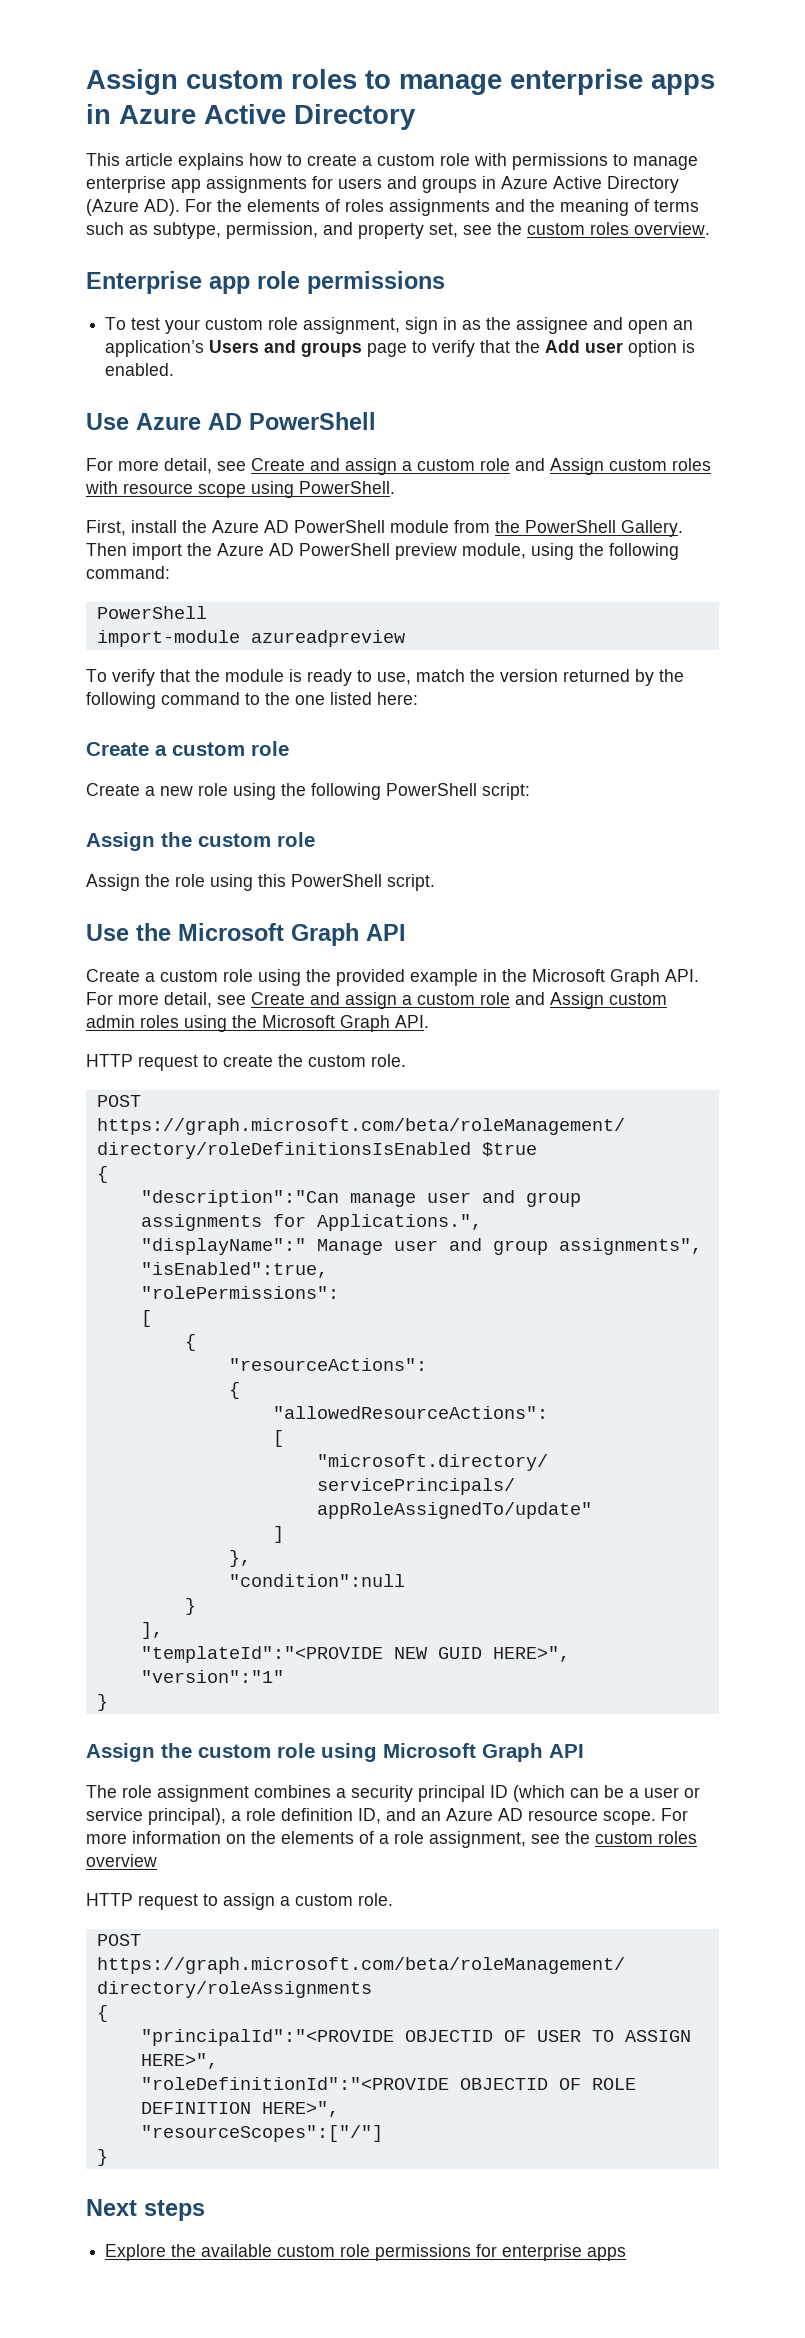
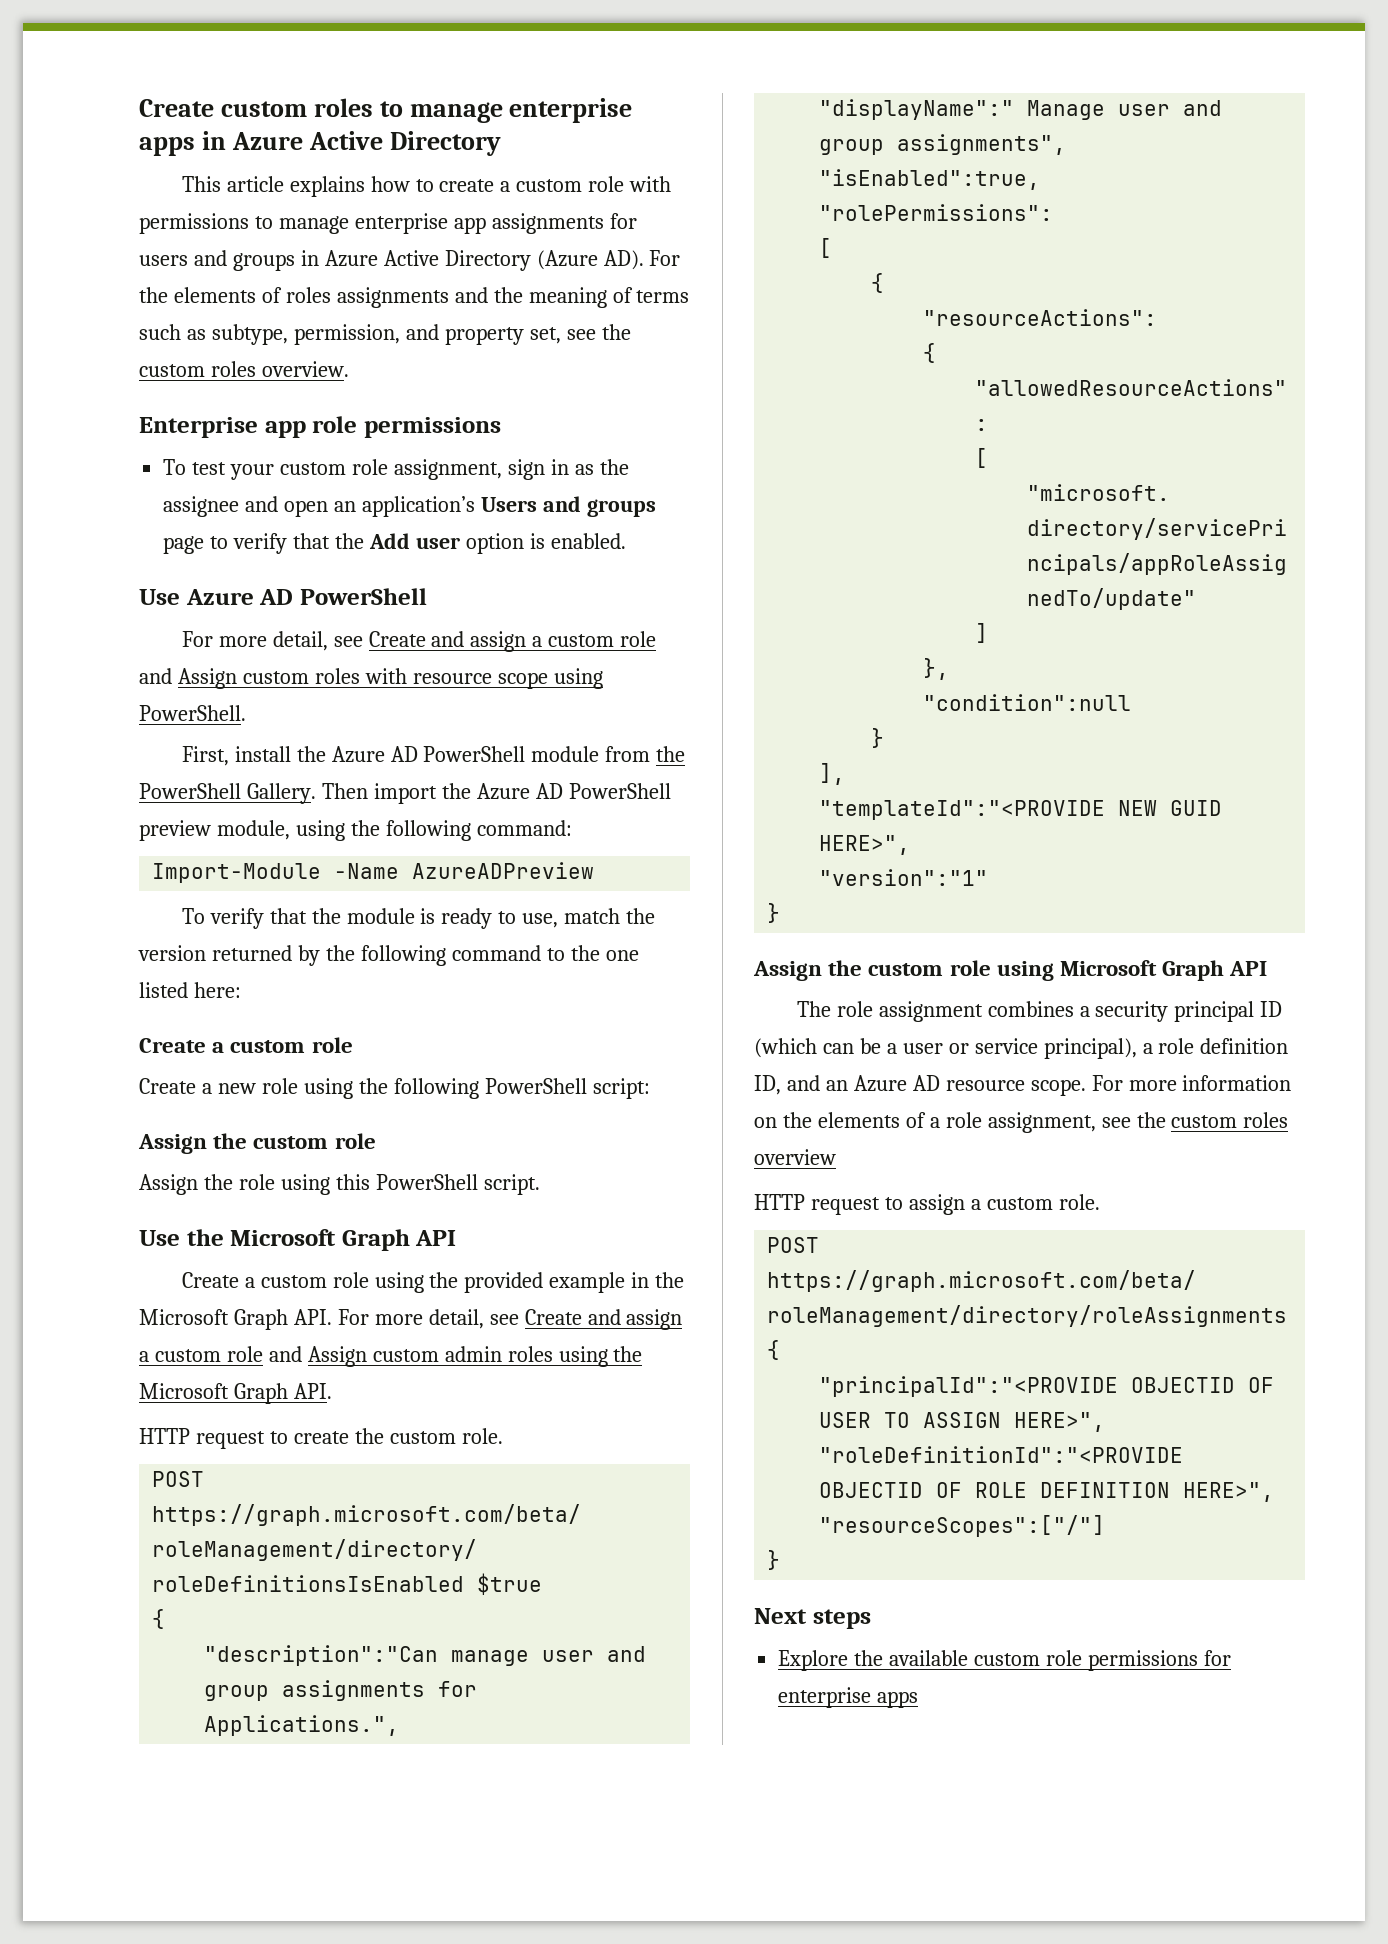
- Assign custom roles to manage enterprise apps in Azure Active Directory
+ Create custom roles to manage enterprise apps in Azure Active Directory
  Then import the Azure AD PowerShell preview module, using the following command:
- PowerShell
- import-module azureadpreview
+ Import-Module -Name AzureADPreview

